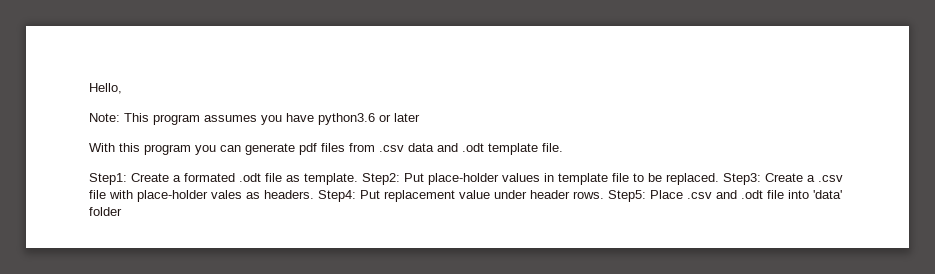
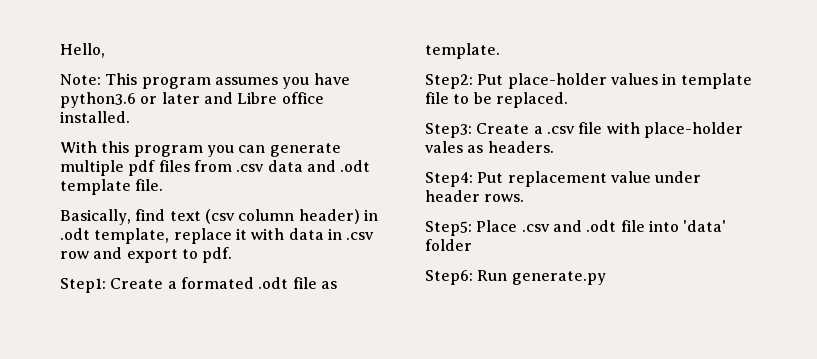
- Note: This program assumes you have python3.6 or later
+ Note: This program assumes you have python3.6 or later and Libre office installed.
- With this program you can generate pdf files from .csv data and .odt template file.
+ With this program you can generate multiple pdf files from .csv data and .odt template file.
+ Basically, find text (csv column header) in .odt template, replace it with data in .csv row and export to pdf.
- Step1: Create a formated .odt file as template. Step2: Put place-holder values in template file to be replaced. Step3: Create a .csv file with place-holder vales as headers. Step4: Put replacement value under header rows. Step5: Place .csv and .odt file into 'data' folder
+ Step1: Create a formated .odt file as template.
+ Step2: Put place-holder values in template file to be replaced.
+ Step3: Create a .csv file with place-holder vales as headers.
+ Step4: Put replacement value under header rows.
+ Step5: Place .csv and .odt file into 'data' folder
+ Step6: Run generate.py

